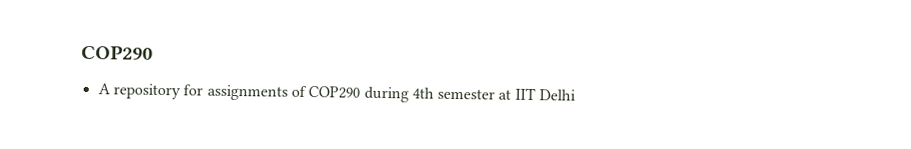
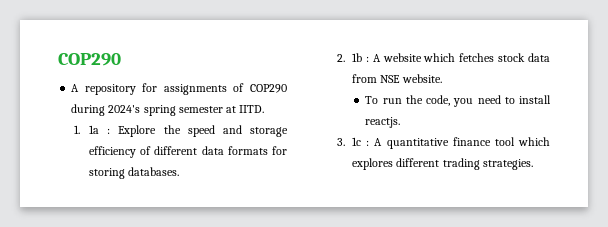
- A repository for assignments of COP290 during 4th semester at IIT Delhi
+ A repository for assignments of COP290 during 2024's spring semester at IITD.
+ 1. 1a : Explore the speed and storage efficiency of different data formats for storing databases.
+ 2. 1b : A website which fetches stock data from NSE website.
+ To run the code, you need to install reactjs.
+ 3. 1c : A quantitative finance tool which explores different trading strategies.

